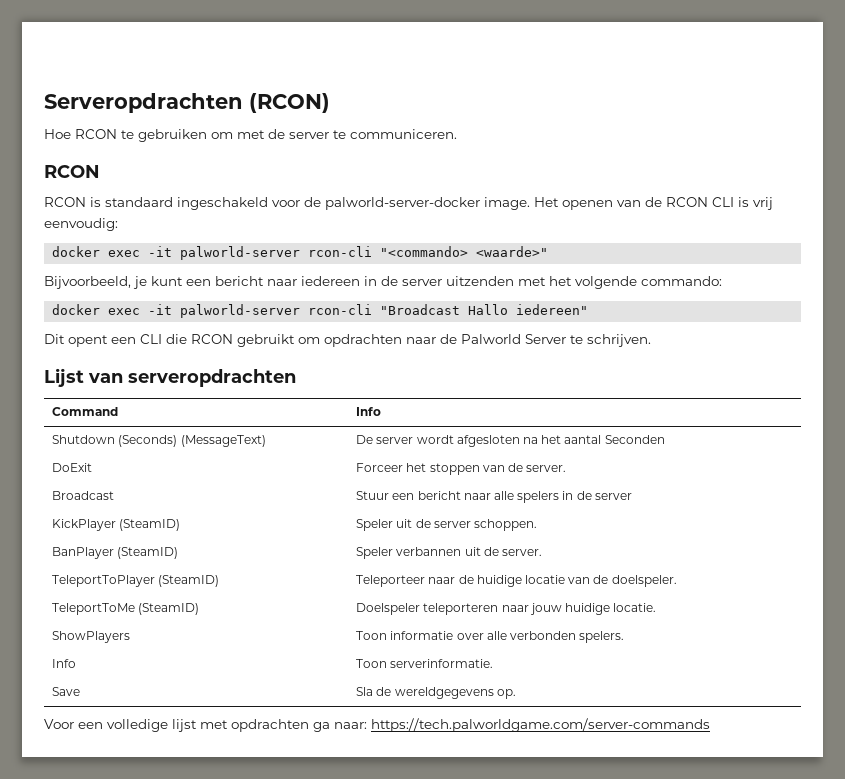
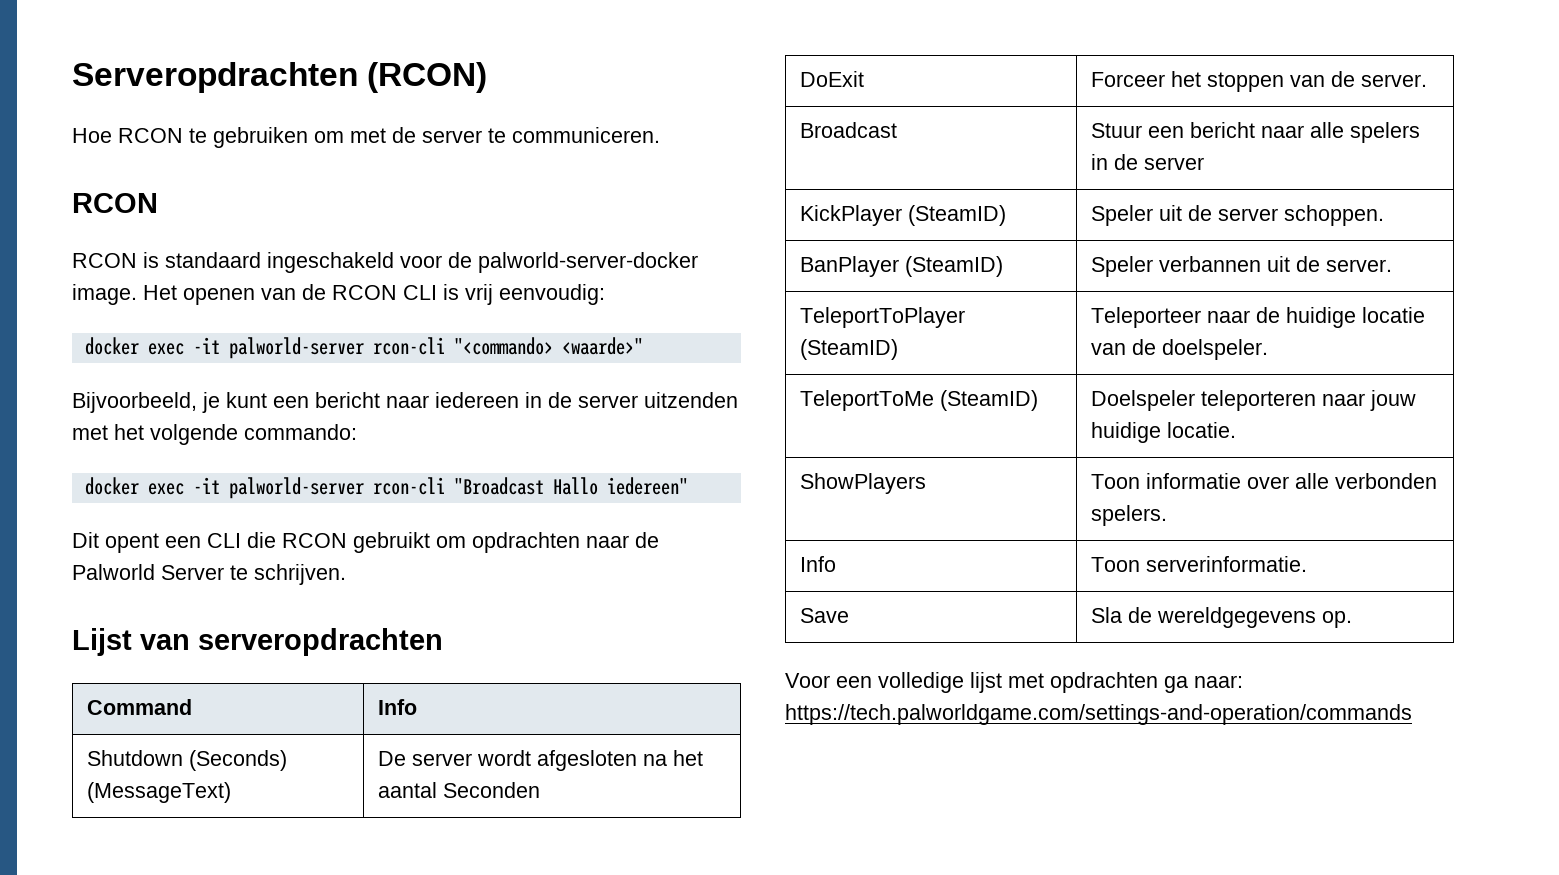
- Voor een volledige lijst met opdrachten ga naar: https://tech.palworldgame.com/server-commands
+ Voor een volledige lijst met opdrachten ga naar: https://tech.palworldgame.com/settings-and-operation/commands

